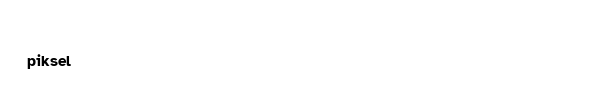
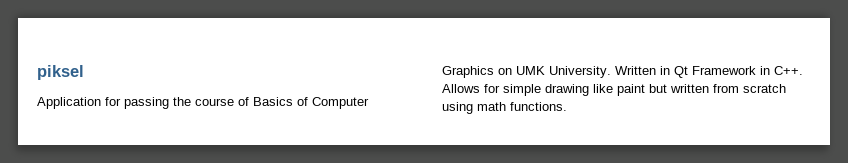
+ Application for passing the course of Basics of Computer Graphics on UMK University. Written in Qt Framework in C++. Allows for simple drawing like paint but written from scratch using math functions.

